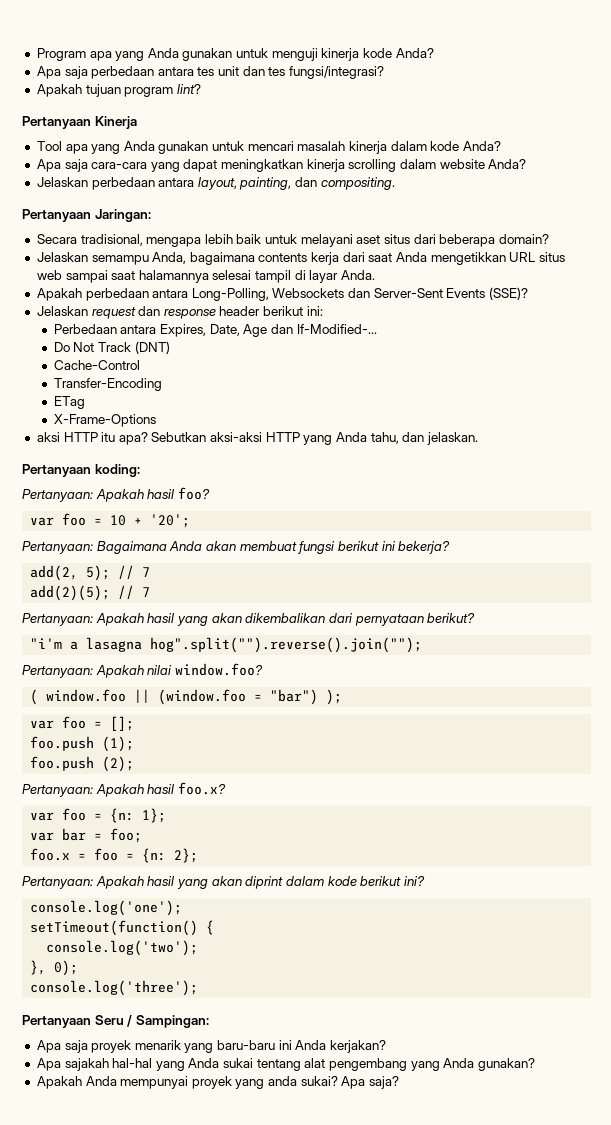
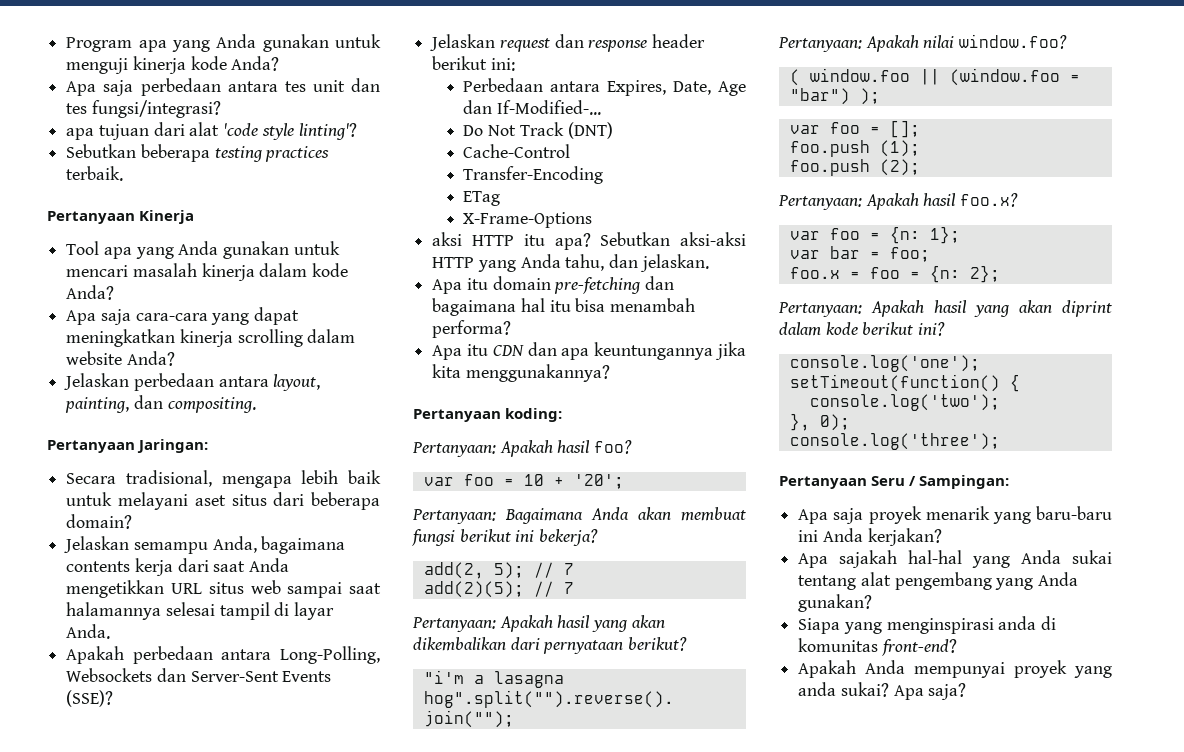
- Apakah tujuan program lint?
+ apa tujuan dari alat 'code style linting'?
+ Sebutkan beberapa testing practices terbaik.
+ Apa itu domain pre-fetching dan bagaimana hal itu bisa menambah performa?
+ Apa itu CDN dan apa keuntungannya jika kita menggunakannya?
+ Siapa yang menginspirasi anda di komunitas front-end?

